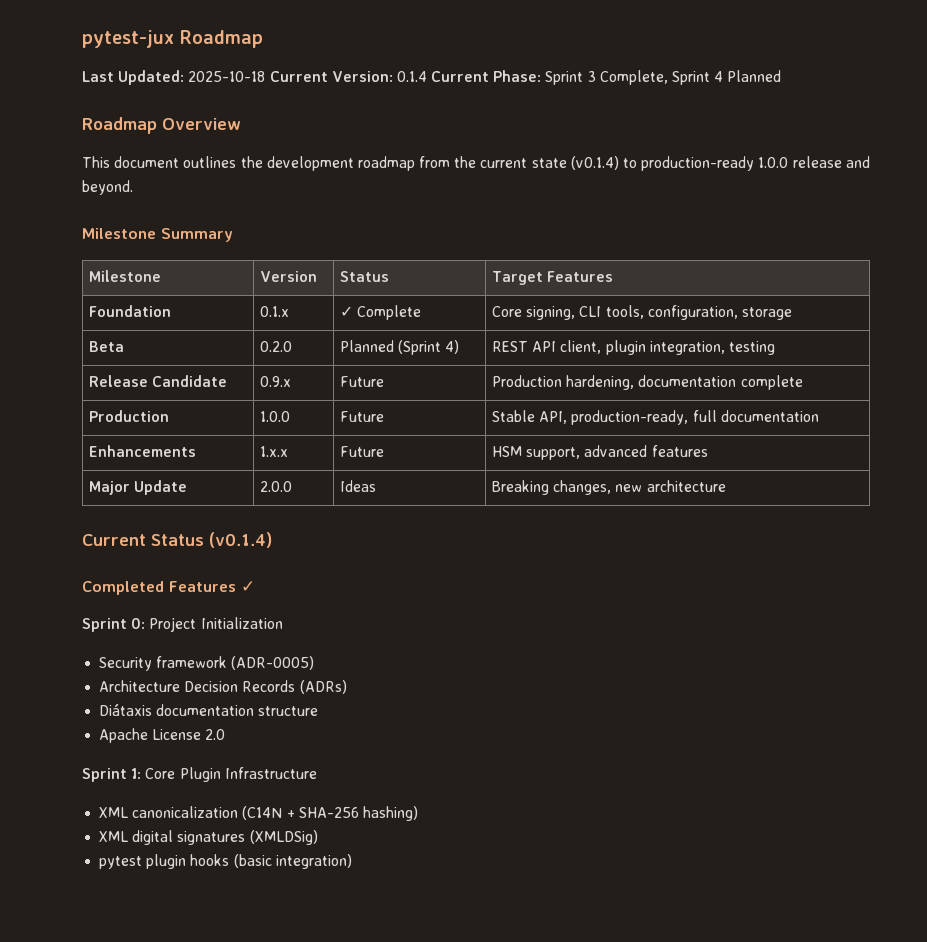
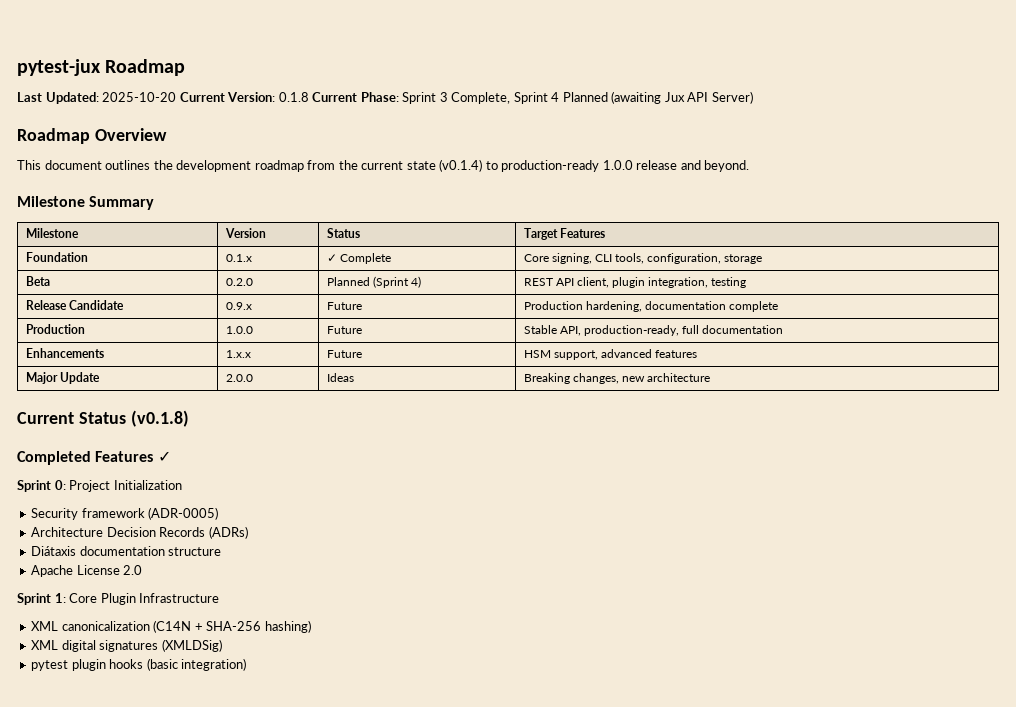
- Last Updated: 2025-10-18 Current Version: 0.1.4 Current Phase: Sprint 3 Complete, Sprint 4 Planned
+ Last Updated: 2025-10-20 Current Version: 0.1.8 Current Phase: Sprint 3 Complete, Sprint 4 Planned (awaiting Jux API Server)
- Current Status (v0.1.4)
+ Current Status (v0.1.8)

